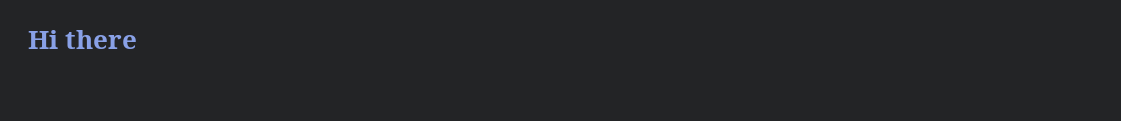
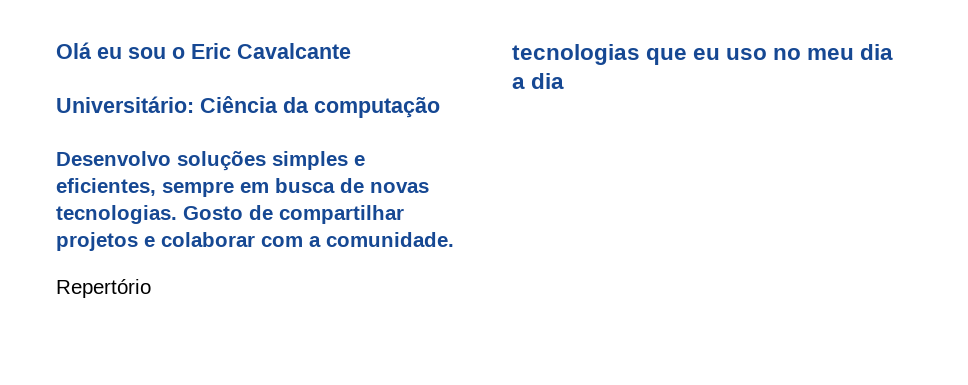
- Hi there
+ Olá eu sou o Eric Cavalcante
+ Universitário: Ciência da computação
+ Desenvolvo soluções simples e eficientes, sempre em busca de novas tecnologias. Gosto de compartilhar projetos e colaborar com a comunidade.
+ Repertório
+ tecnologias que eu uso no meu dia a dia

